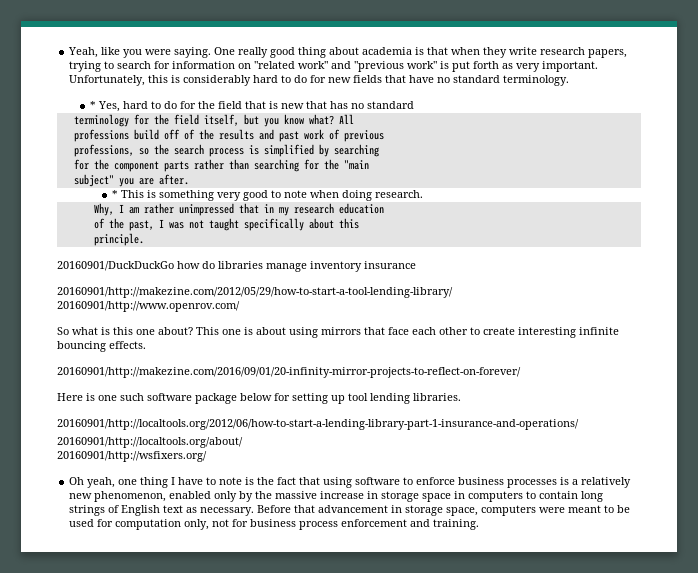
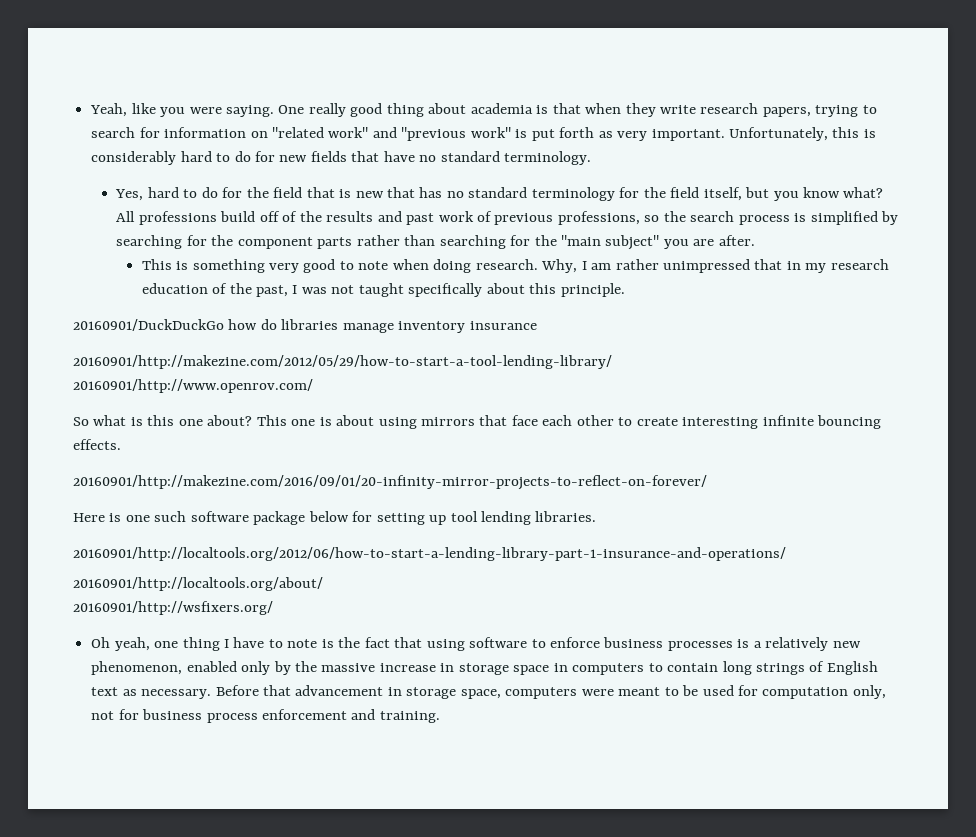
- * Yes, hard to do for the field that is new that has no standard
- terminology for the field itself, but you know what?
+ Yes, hard to do for the field that is new that has no standard terminology for the field itself, but you know what?
- All
- professions build off of the results and past work of previous
- professions, so the search process is simplified by searching
- for the component parts rather than searching for the "main
- subject" you are after.
+ All professions build off of the results and past work of previous professions, so the search process is simplified by searching for the component parts rather than searching for the "main subject" you are after.
- * This is something very good to note when doing research.
- Why, I am rather unimpressed that in my research education
- of the past, I was not taught specifically about this
- principle.
+ This is something very good to note when doing research. Why, I am rather unimpressed that in my research education of the past, I was not taught specifically about this principle.

